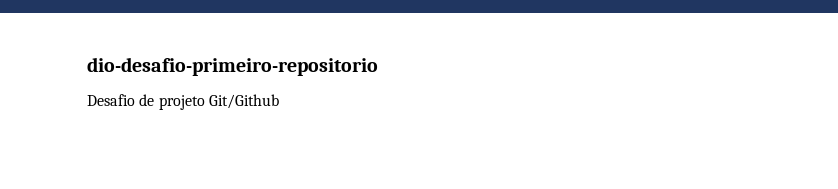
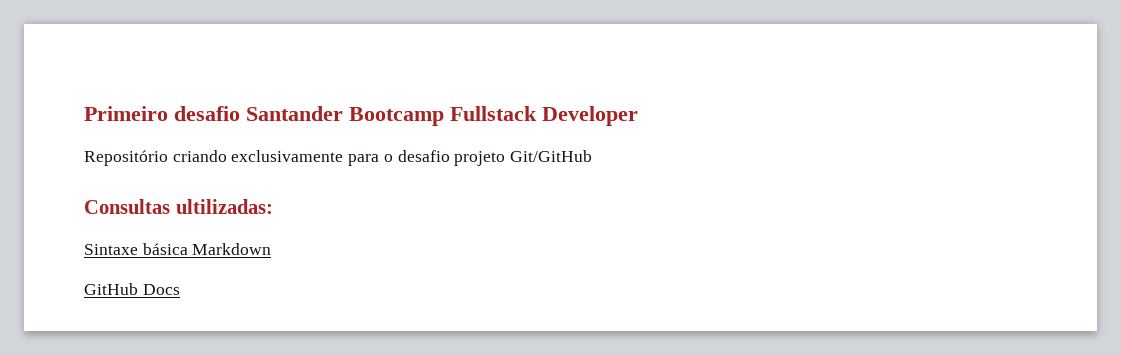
- dio-desafio-primeiro-repositorio
- Desafio de projeto Git/Github
+ Primeiro desafio Santander Bootcamp Fullstack Developer
+ Repositório criando exclusivamente para o desafio projeto Git/GitHub
+ Consultas ultilizadas:
+ Sintaxe básica Markdown
+ GitHub Docs

